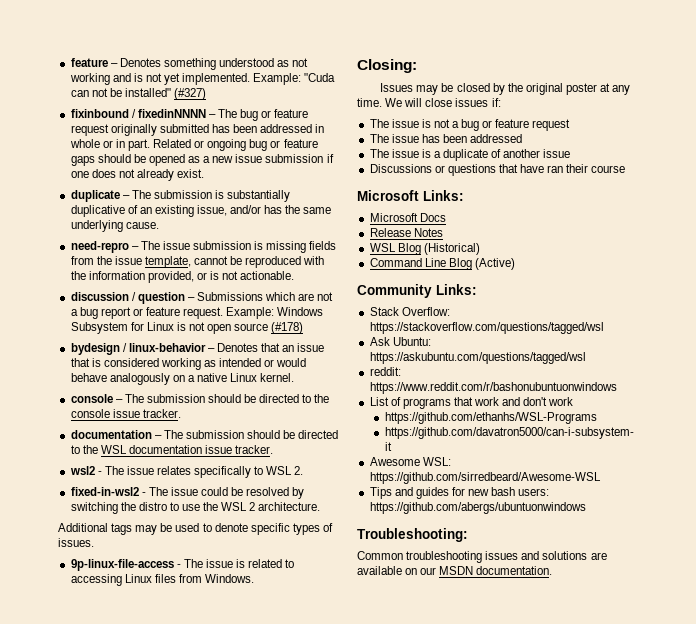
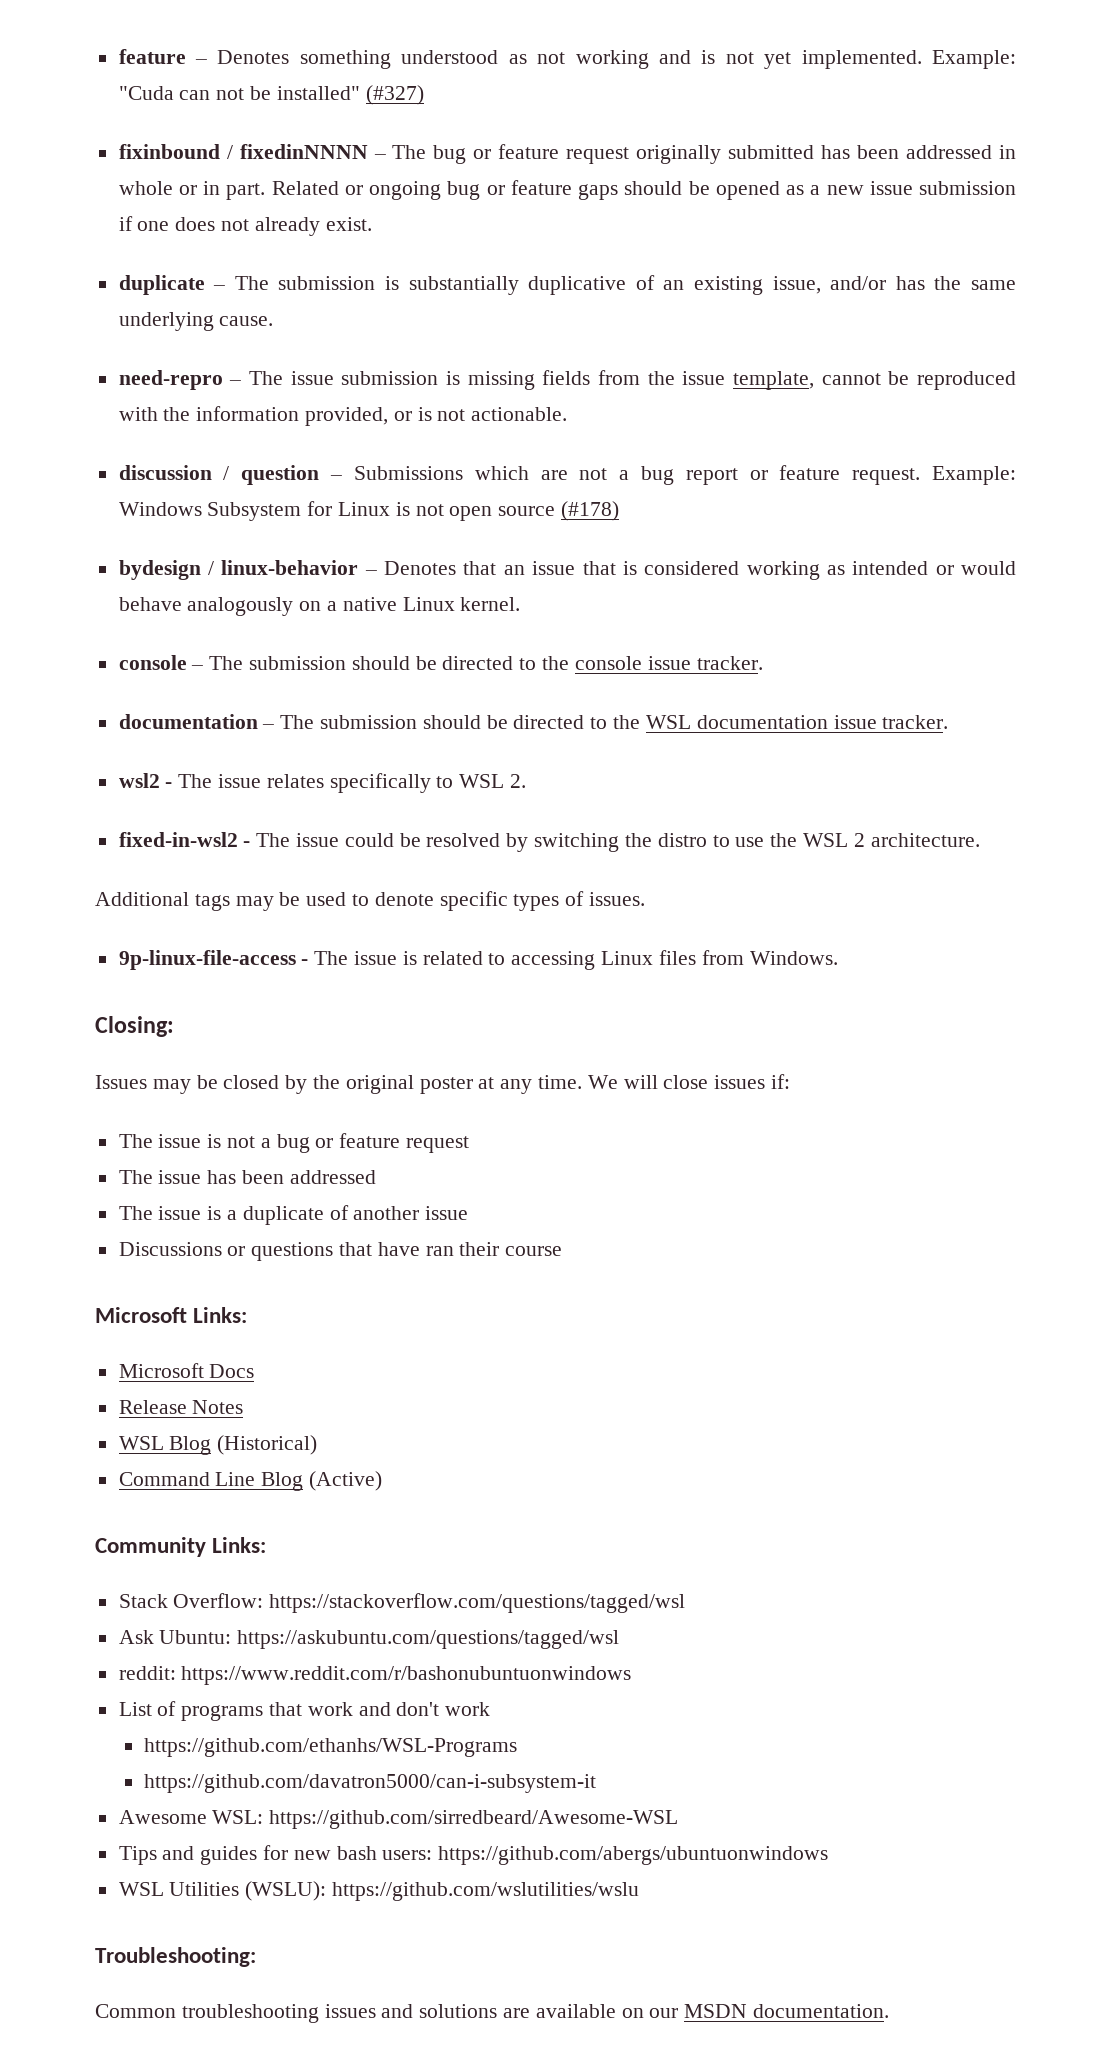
+ WSL Utilities (WSLU): https://github.com/wslutilities/wslu

